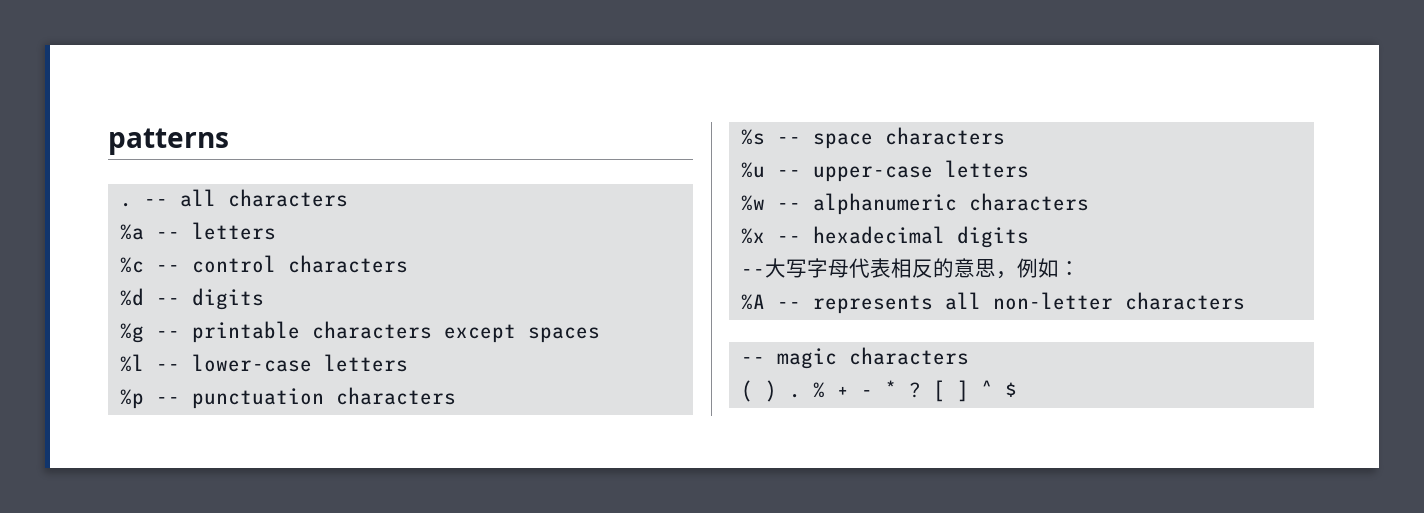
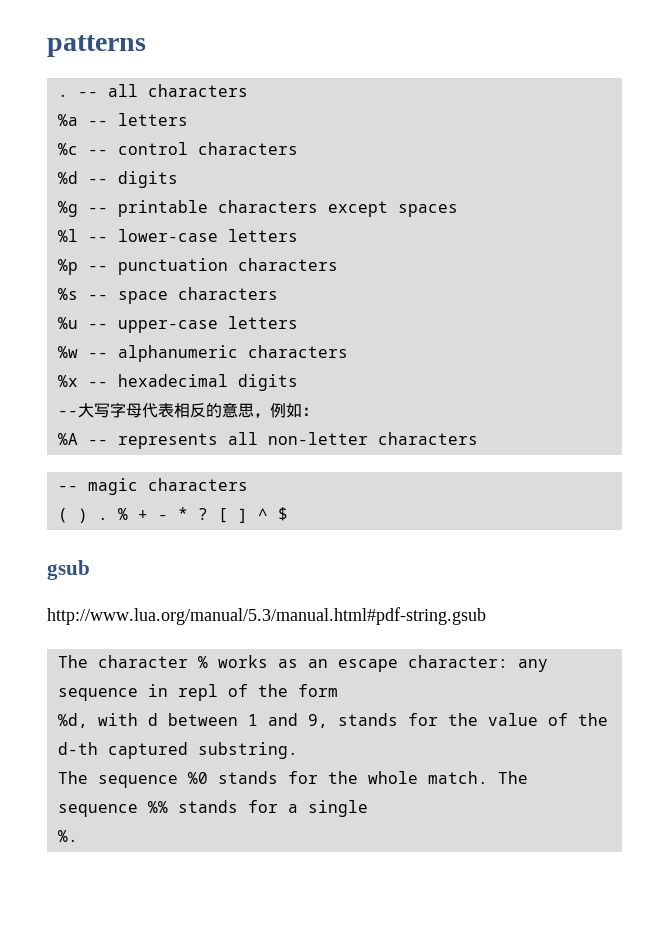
+ gsub
+ http://www.lua.org/manual/5.3/manual.html#pdf-string.gsub
+ The character % works as an escape character: any sequence in repl of the form
+ %d, with d between 1 and 9, stands for the value of the d-th captured substring.
+ The sequence %0 stands for the whole match. The sequence %% stands for a single
+ %.

